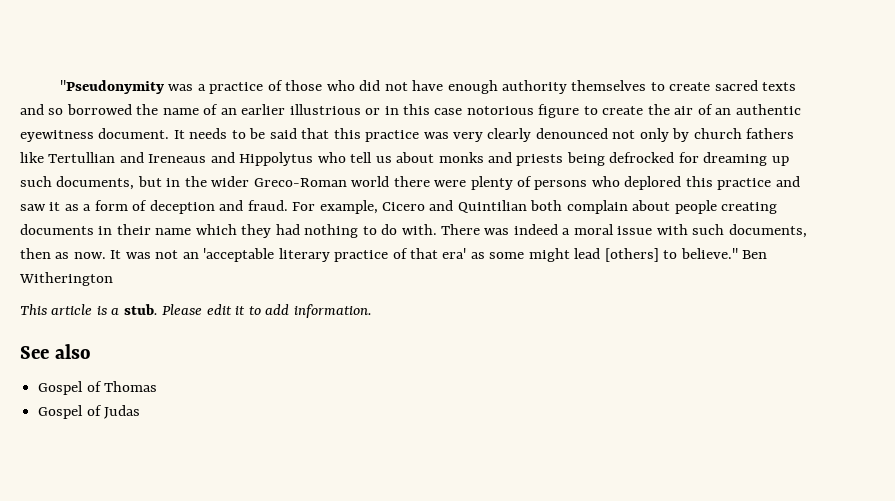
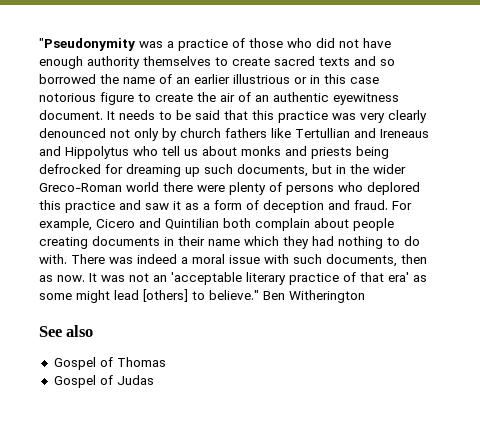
- This article is a stub. Please edit it to add information.

